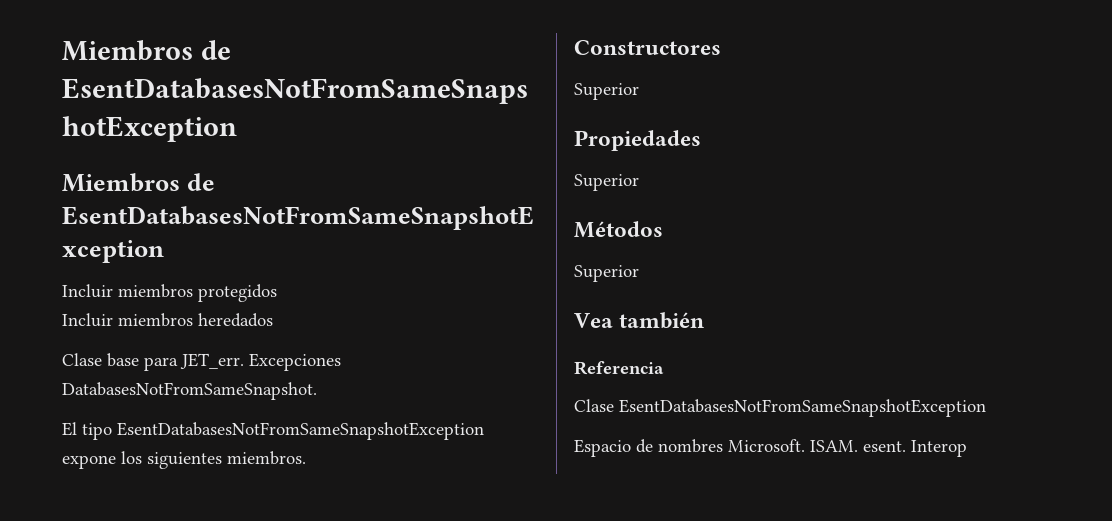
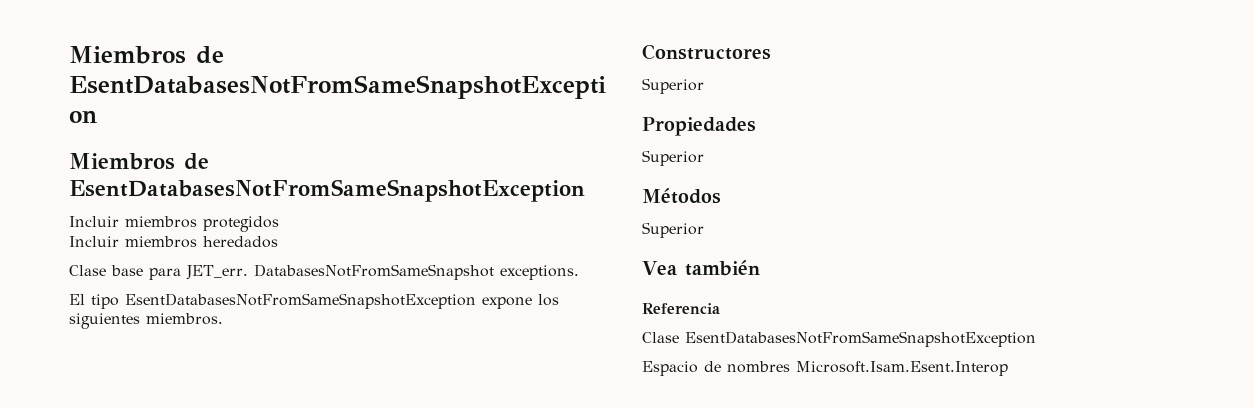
- Excepciones DatabasesNotFromSameSnapshot.
+ DatabasesNotFromSameSnapshot exceptions.
- Espacio de nombres Microsoft. ISAM. esent. Interop
+ Espacio de nombres Microsoft.Isam.Esent.Interop

